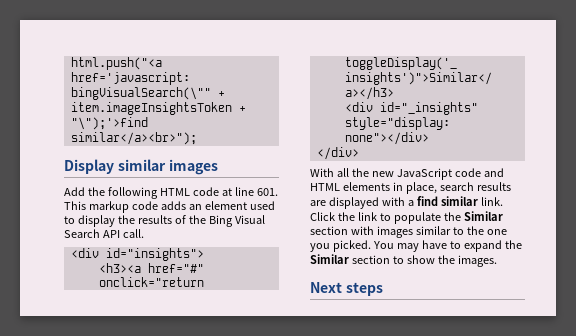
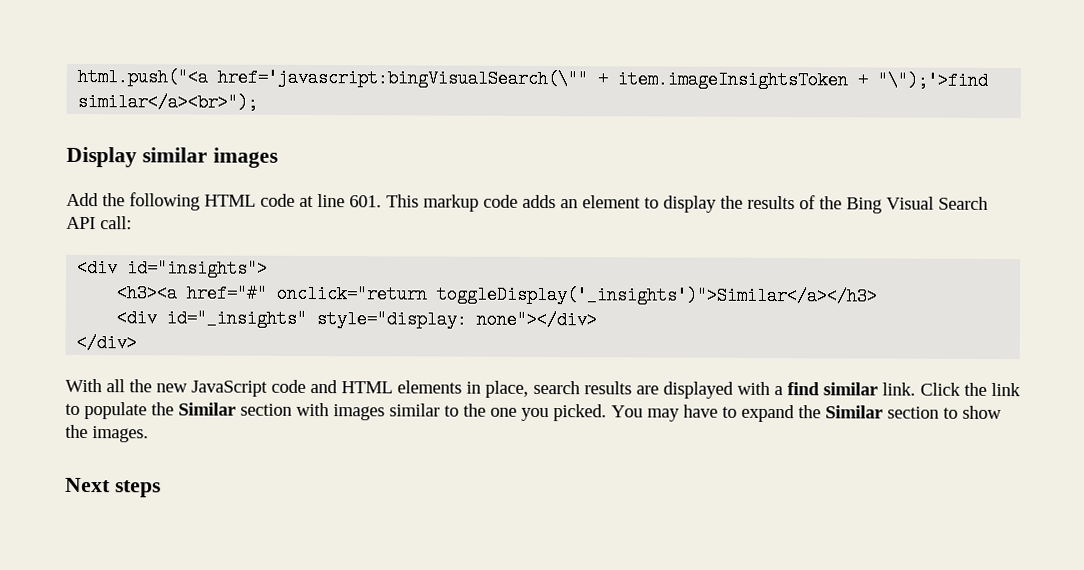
- Add the following HTML code at line 601. This markup code adds an element used to display the results of the Bing Visual Search API call.
+ Add the following HTML code at line 601. This markup code adds an element to display the results of the Bing Visual Search API call:

